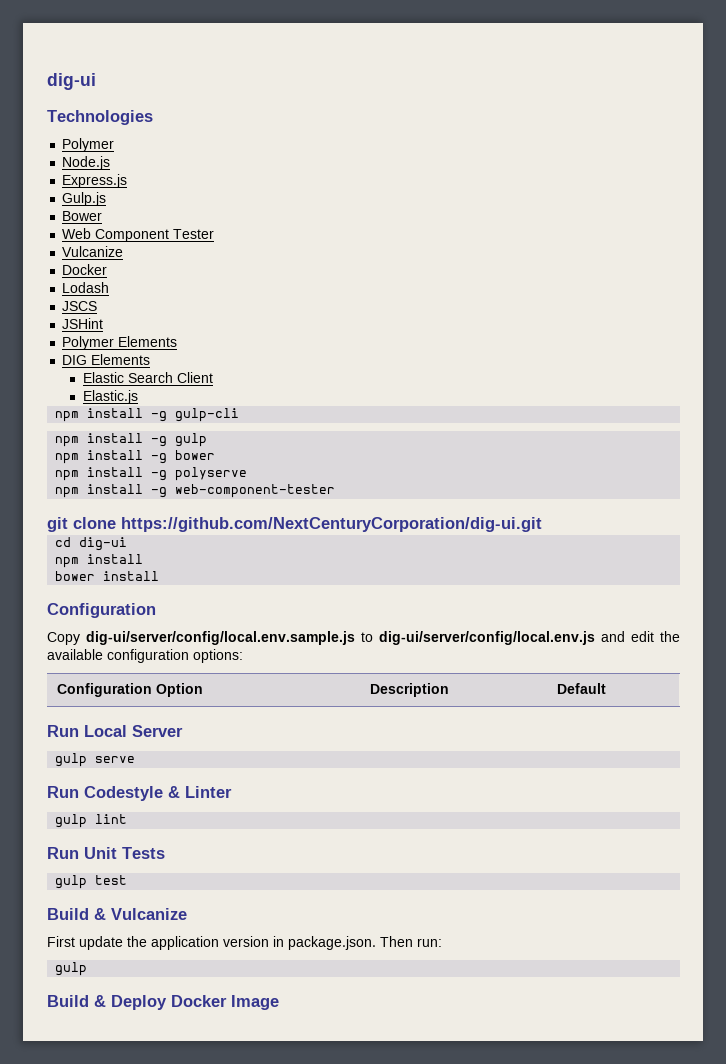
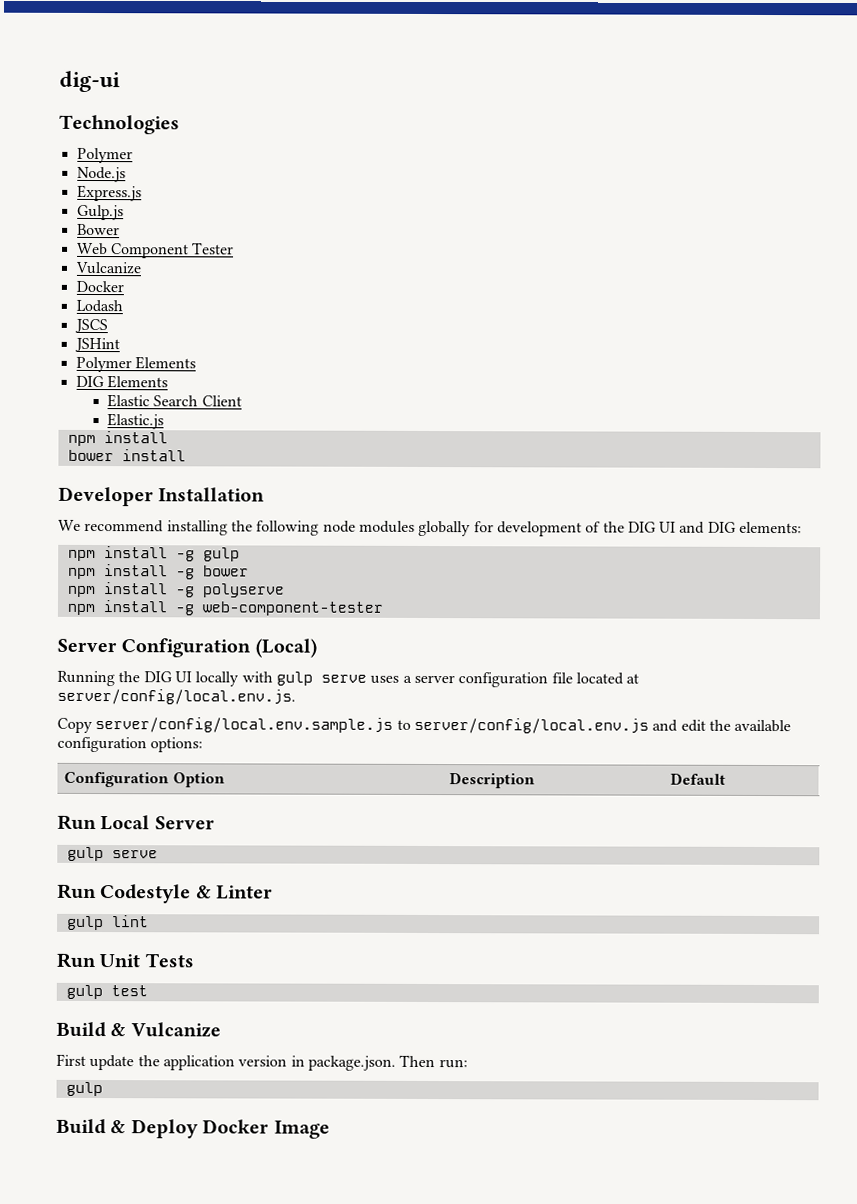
  Elastic.js
- npm install -g gulp-cli
+ npm install
+ bower install
+ Developer Installation
+ We recommend installing the following node modules globally for development of the DIG UI and DIG elements:
- git clone https://github.com/NextCenturyCorporation/dig-ui.git
- cd dig-ui
- npm install
- bower install
- Configuration
- Copy dig-ui/server/config/local.env.sample.js to dig-ui/server/config/local.env.js and edit the available configuration options:
+ Server Configuration (Local)
+ Running the DIG UI locally with gulp serve uses a server configuration file located at server/config/local.env.js.
+ Copy server/config/local.env.sample.js to server/config/local.env.js and edit the available configuration options:

